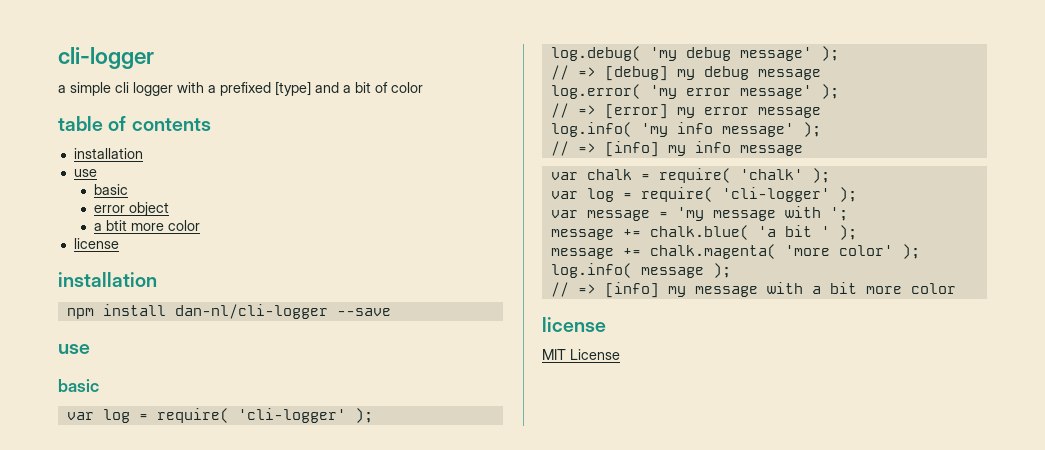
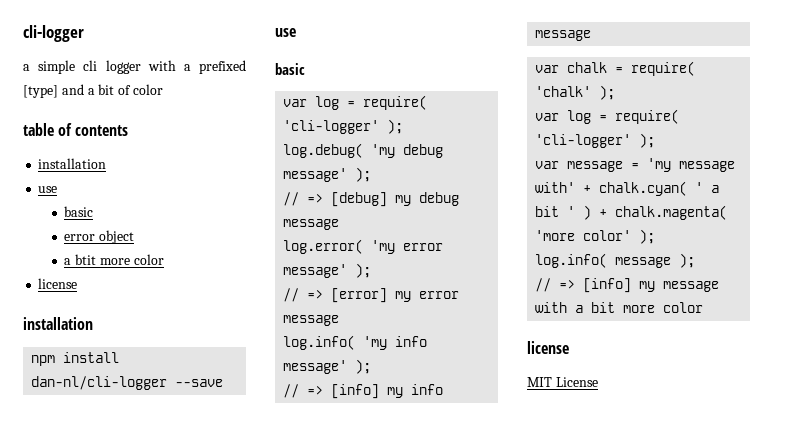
- var message = 'my message with ';
- message += chalk.blue( 'a bit ' );
- message += chalk.magenta( 'more color' );
+ var message = 'my message with' + chalk.cyan( ' a bit ' ) + chalk.magenta( 'more color' );

